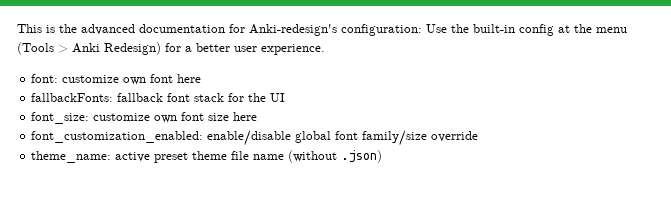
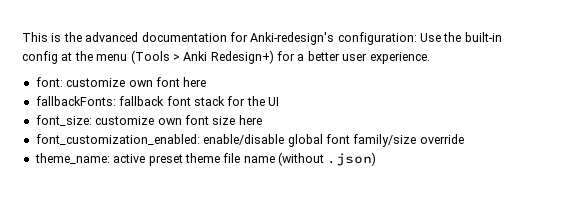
- This is the advanced documentation for Anki-redesign's configuration: Use the built-in config at the menu (Tools > Anki Redesign) for a better user experience.
+ This is the advanced documentation for Anki-redesign's configuration: Use the built-in config at the menu (Tools > Anki Redesign+) for a better user experience.

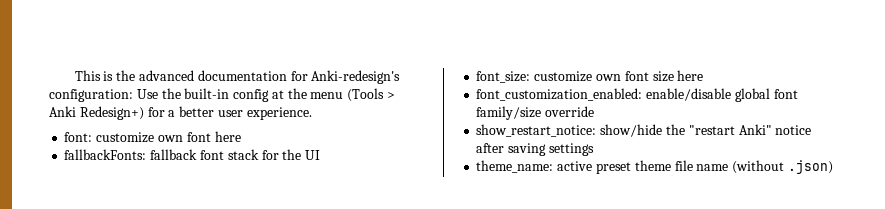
+ show_restart_notice: show/hide the "restart Anki" notice after saving settings

